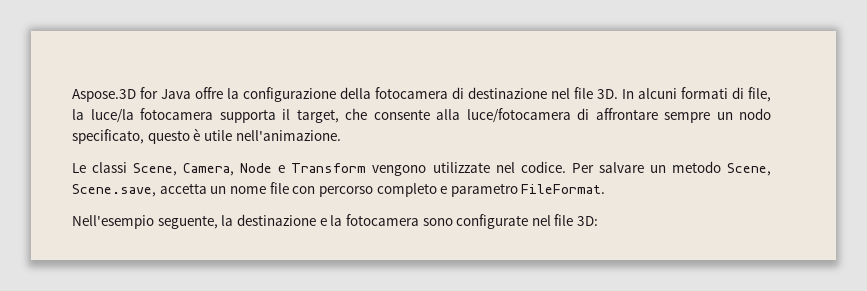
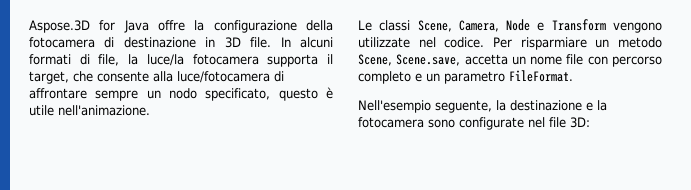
- Aspose.3D for Java offre la configurazione della fotocamera di destinazione nel file 3D.
+ Aspose.3D for Java offre la configurazione della fotocamera di destinazione in 3D file.
- Per salvare un metodo Scene, Scene.save, accetta un nome file con percorso completo e parametro FileFormat.
+ Per risparmiare un metodo Scene, Scene.save, accetta un nome file con percorso completo e un parametro FileFormat.

